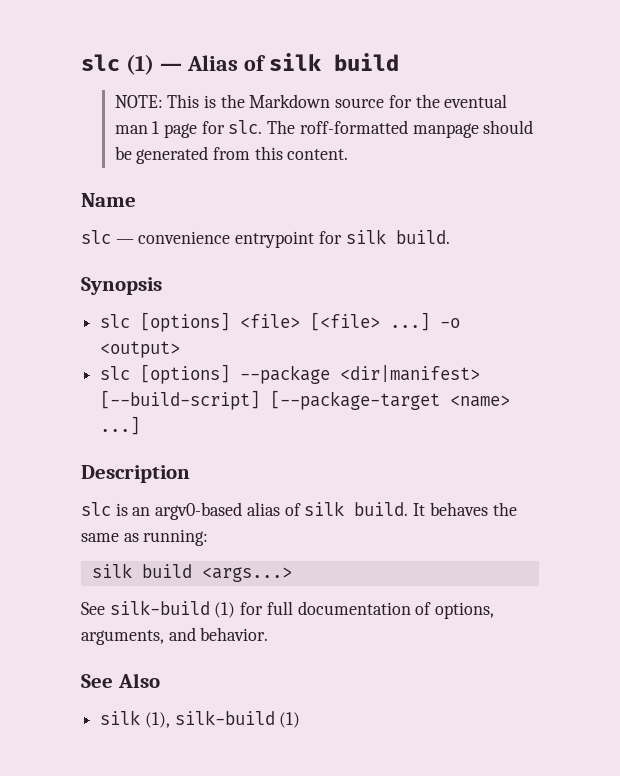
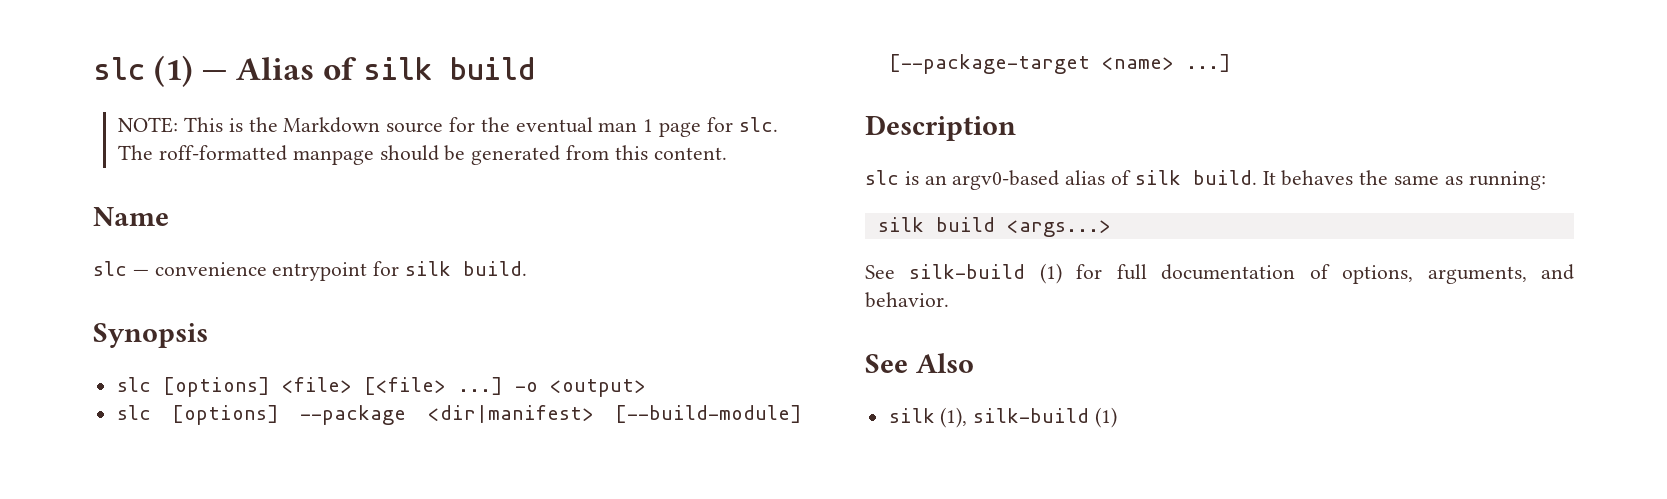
- slc [options] --package <dir|manifest> [--build-script] [--package-target <name> ...]
+ slc [options] --package <dir|manifest> [--build-module] [--package-target <name> ...]

